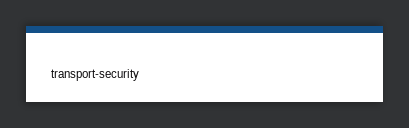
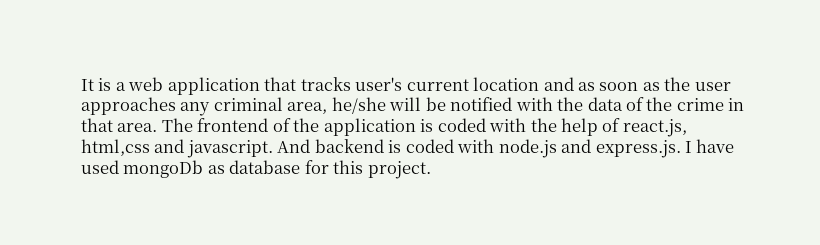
- transport-security
+ It is a web application that tracks user's current location and as soon as the user approaches any criminal area, he/she will be notified with the data of the crime in that area. The frontend of the application is coded with the help of react.js, html,css and javascript. And backend is coded with node.js and express.js. I have used mongoDb as database for this project.

